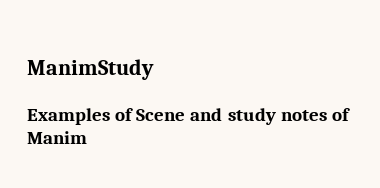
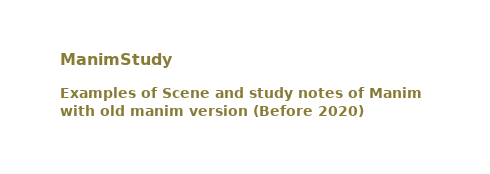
- Examples of Scene and study notes of Manim
+ Examples of Scene and study notes of Manim with old manim version (Before 2020)

